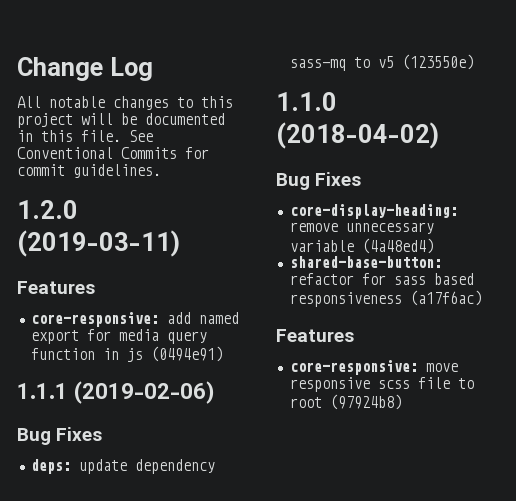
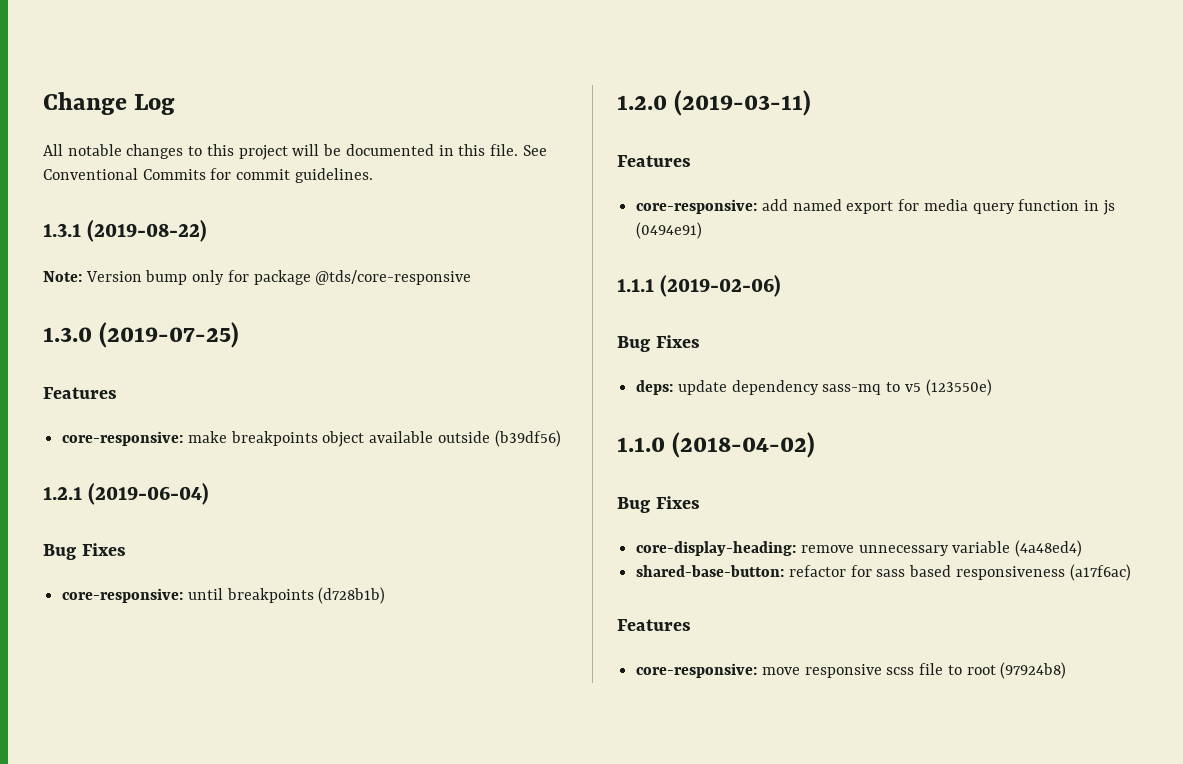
+ 1.3.1 (2019-08-22)
+ Note: Version bump only for package @tds/core-responsive
+ 1.3.0 (2019-07-25)
+ Features
+ core-responsive: make breakpoints object available outside (b39df56)
+ 1.2.1 (2019-06-04)
+ Bug Fixes
+ core-responsive: until breakpoints (d728b1b)

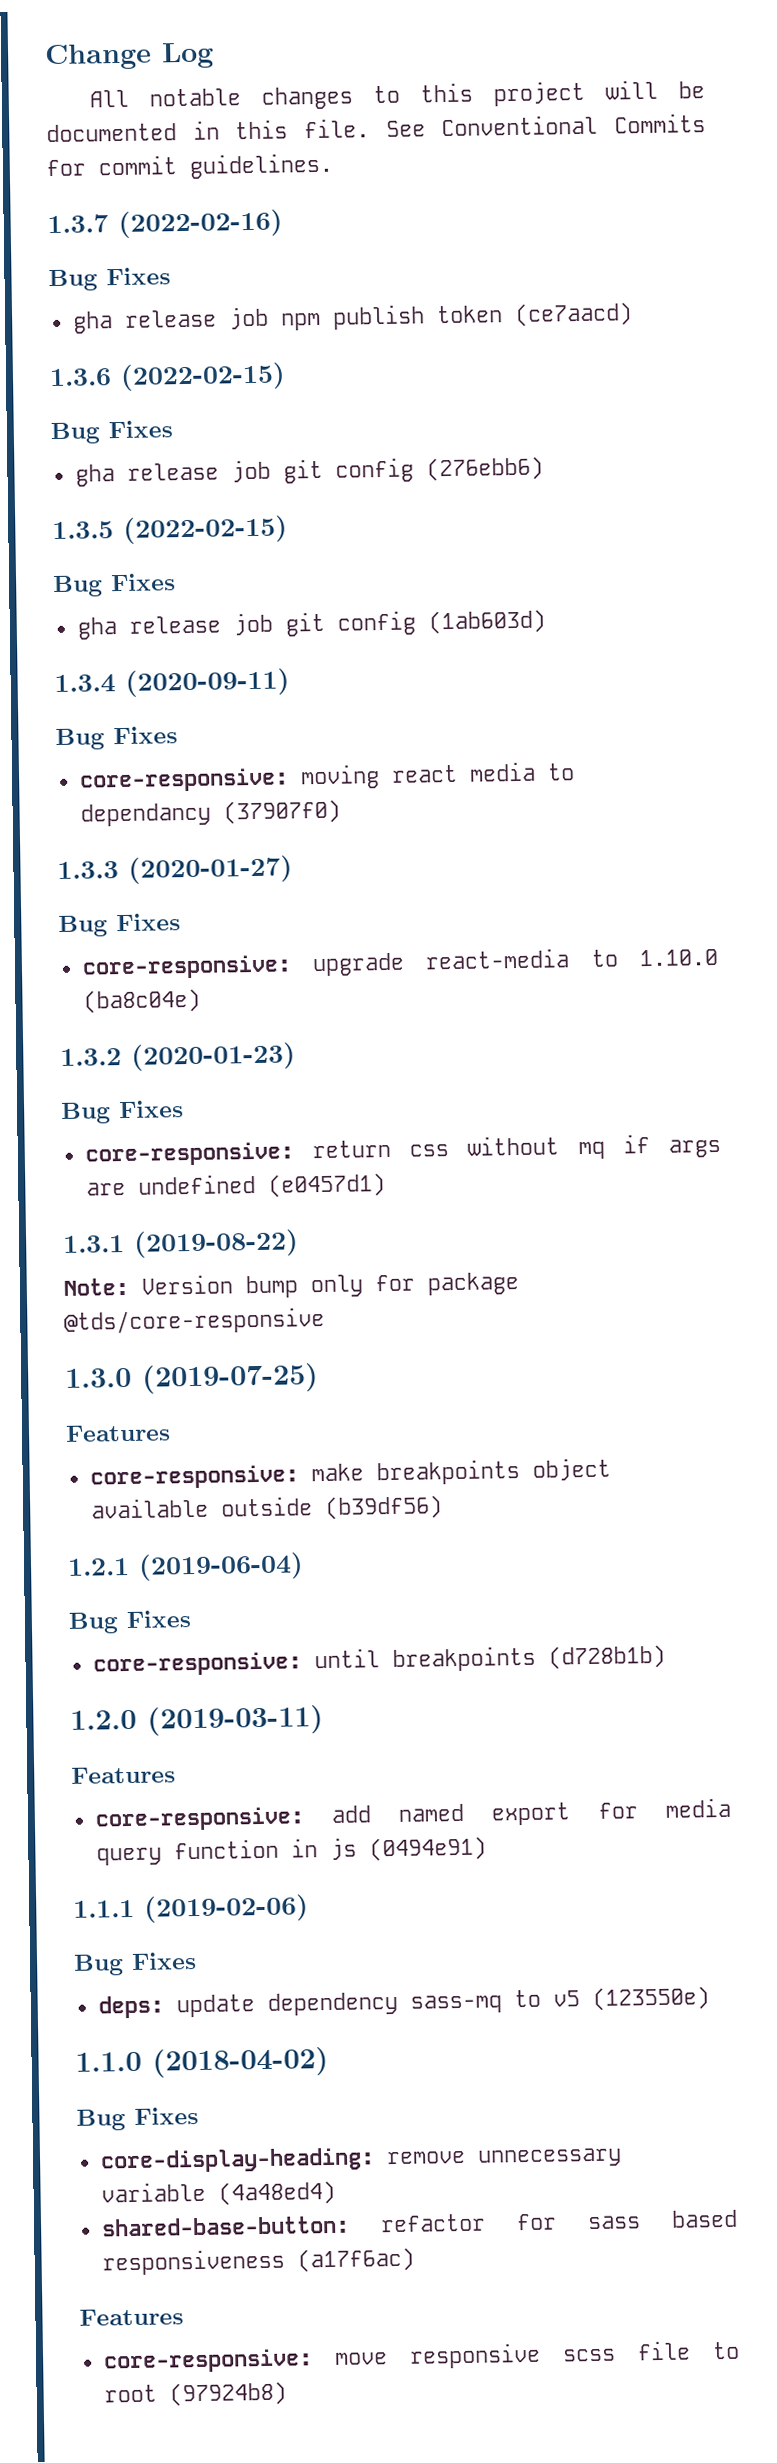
+ 1.3.7 (2022-02-16)
+ Bug Fixes
+ gha release job npm publish token (ce7aacd)
+ 1.3.6 (2022-02-15)
+ Bug Fixes
+ gha release job git config (276ebb6)
+ 1.3.5 (2022-02-15)
+ Bug Fixes
+ gha release job git config (1ab603d)
+ 1.3.4 (2020-09-11)
+ Bug Fixes
+ core-responsive: moving react media to dependancy (37907f0)
+ 1.3.3 (2020-01-27)
+ Bug Fixes
+ core-responsive: upgrade react-media to 1.10.0 (ba8c04e)
+ 1.3.2 (2020-01-23)
+ Bug Fixes
+ core-responsive: return css without mq if args are undefined (e0457d1)

